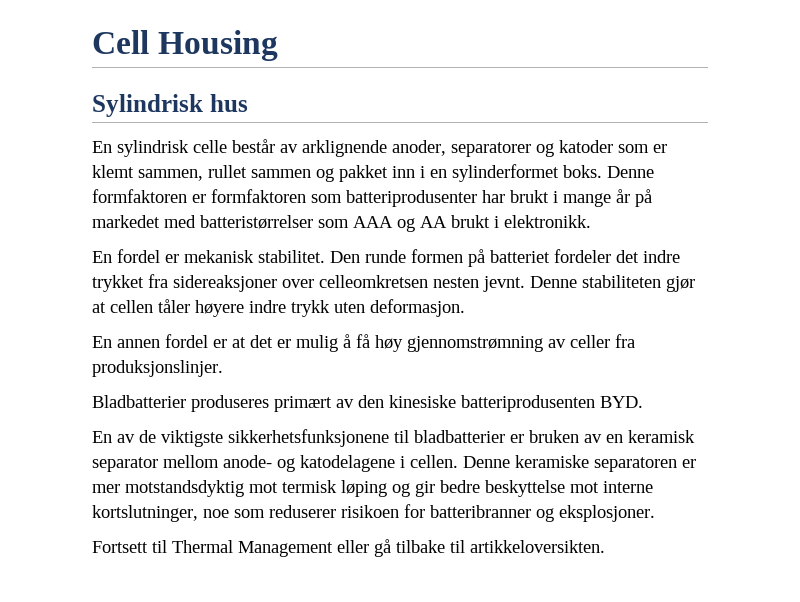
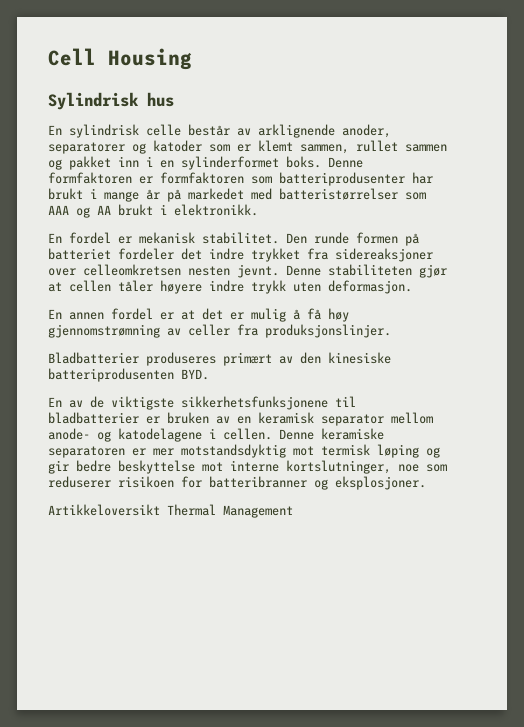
- Fortsett til Thermal Management eller gå tilbake til artikkeloversikten.
+ Artikkeloversikt Thermal Management

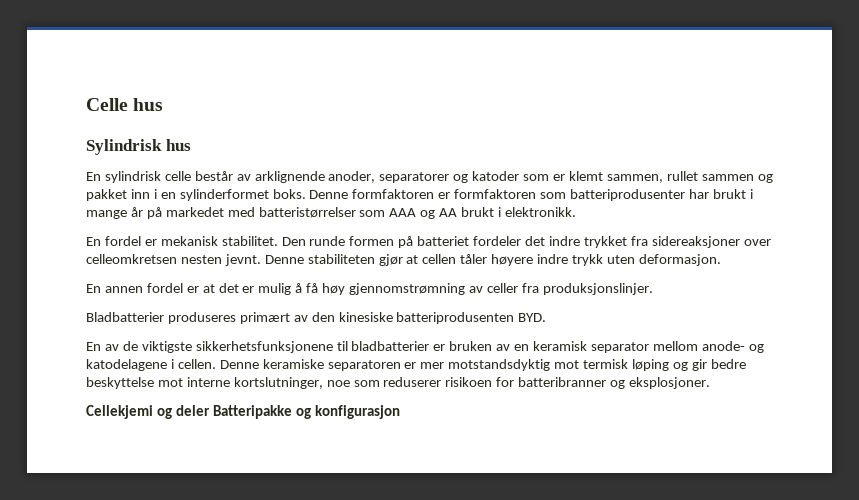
- Cell Housing
+ Celle hus
- Artikkeloversikt Thermal Management
+ Cellekjemi og deler Batteripakke og konfigurasjon

